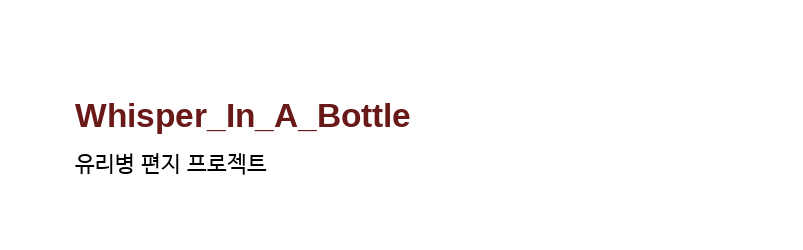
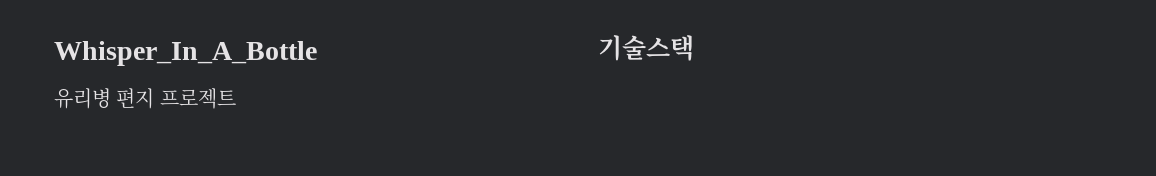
+ 기술스택

